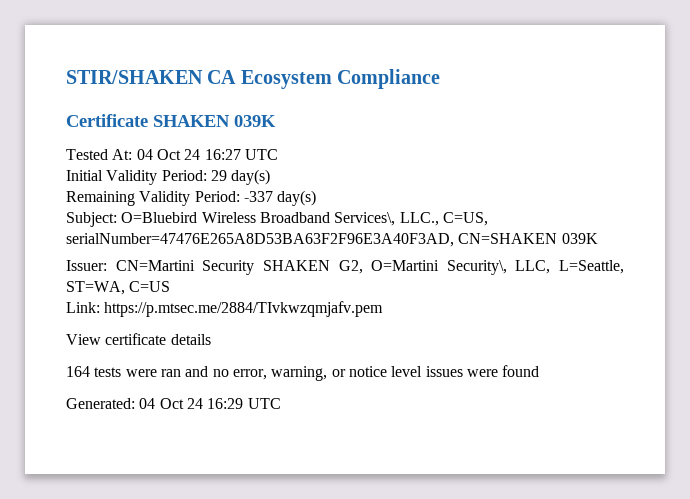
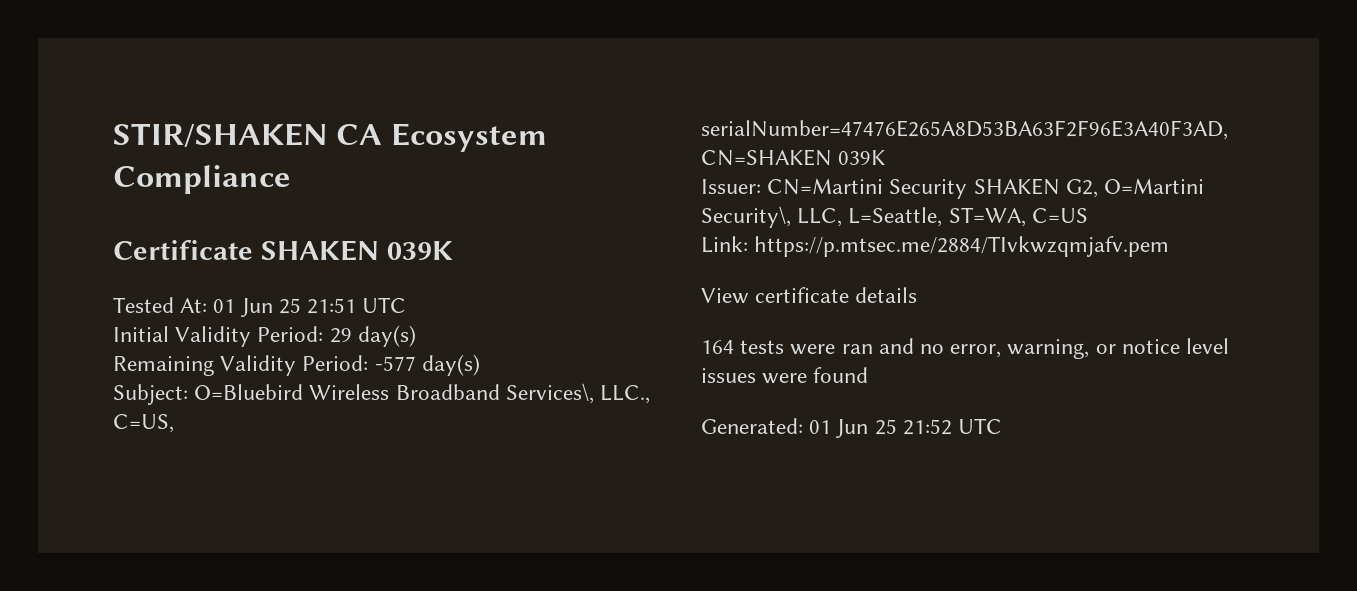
- Tested At: 04 Oct 24 16:27 UTC
+ Tested At: 01 Jun 25 21:51 UTC
- Remaining Validity Period: -337 day(s)
+ Remaining Validity Period: -577 day(s)
- Generated: 04 Oct 24 16:29 UTC
+ Generated: 01 Jun 25 21:52 UTC

